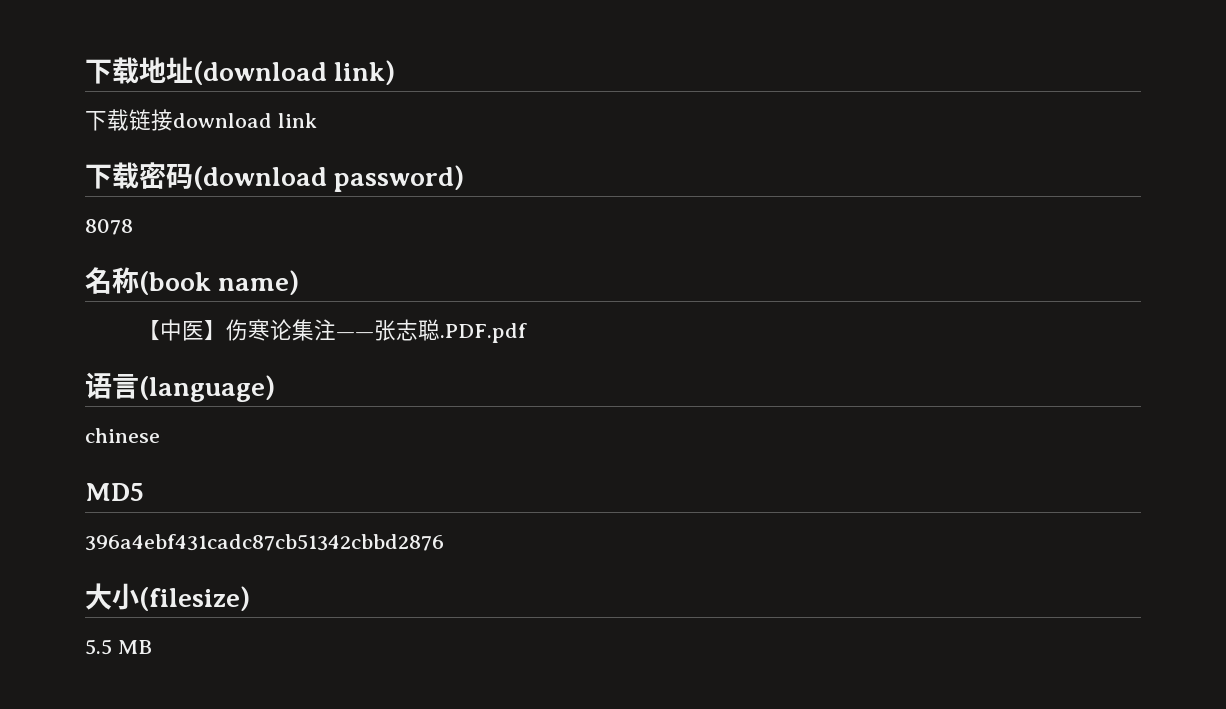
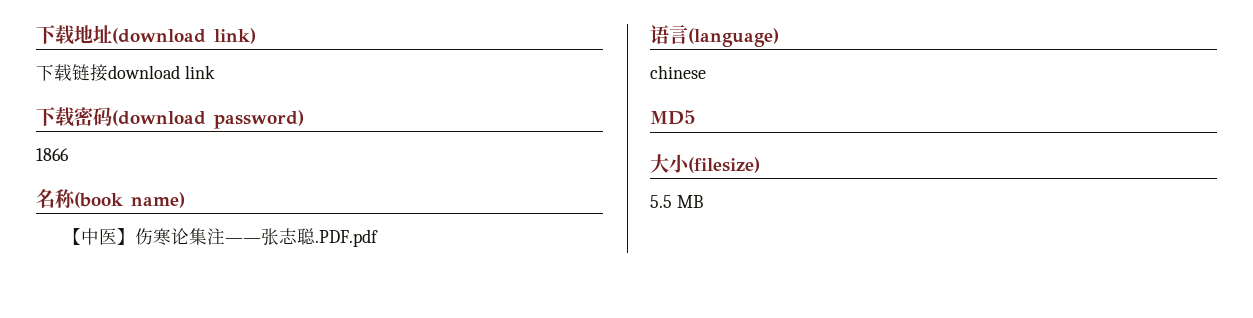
- 8078
+ 1866
- 396a4ebf431cadc87cb51342cbbd2876

